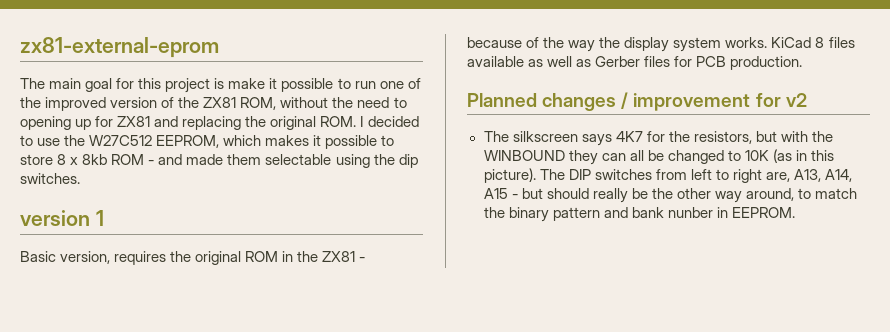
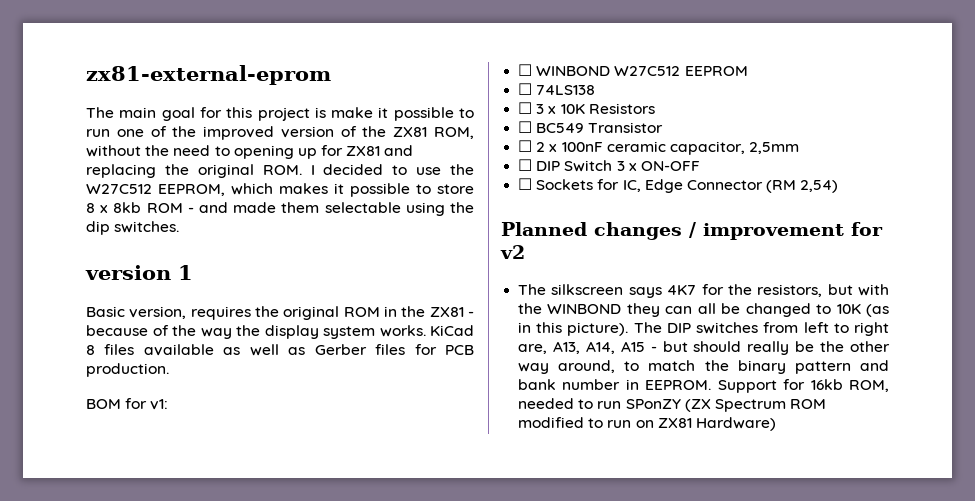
+ BOM for v1:
+ ☐ WINBOND W27C512 EEPROM
+ ☐ 74LS138
+ ☐ 3 x 10K Resistors
+ ☐ BC549 Transistor
+ ☐ 2 x 100nF ceramic capacitor, 2,5mm
+ ☐ DIP Switch 3 x ON-OFF
+ ☐ Sockets for IC, Edge Connector (RM 2,54)
- The silkscreen says 4K7 for the resistors, but with the WINBOUND they can all be changed to 10K (as in this picture).
+ The silkscreen says 4K7 for the resistors, but with the WINBOND they can all be changed to 10K (as in this picture).
- The DIP switches from left to right are, A13, A14, A15 - but should really be the other way around, to match the binary pattern and bank nunber in EEPROM.
+ The DIP switches from left to right are, A13, A14, A15 - but should really be the other way around, to match the binary pattern and bank number in EEPROM.
+ Support for 16kb ROM, needed to run SPonZY (ZX Spectrum ROM modified to run on ZX81 Hardware)

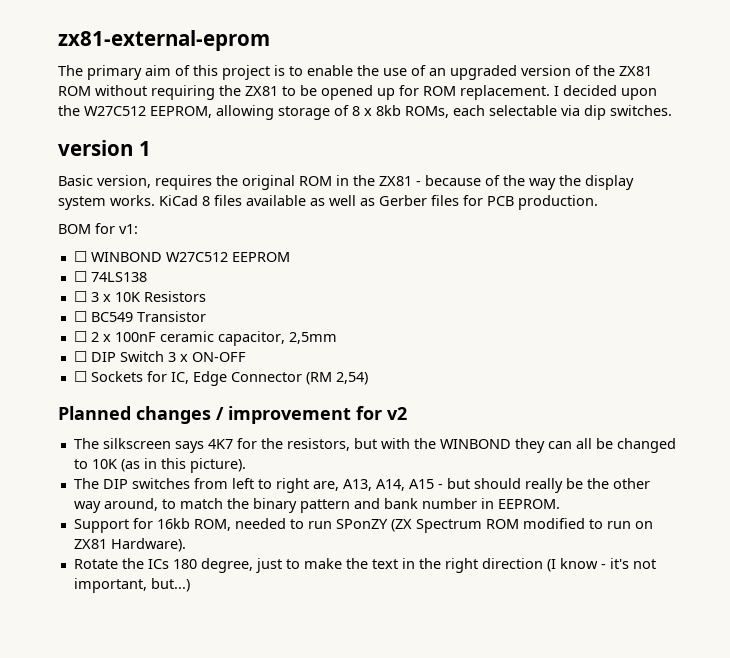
- The main goal for this project is make it possible to run one of the improved version of the ZX81 ROM, without the need to opening up for ZX81 and replacing the original ROM. I decided to use the W27C512 EEPROM, which makes it possible to store 8 x 8kb ROM - and made them selectable using the dip switches.
+ The primary aim of this project is to enable the use of an upgraded version of the ZX81 ROM without requiring the ZX81 to be opened up for ROM replacement. I decided upon the W27C512 EEPROM, allowing storage of 8 x 8kb ROMs, each selectable via dip switches.
- The silkscreen says 4K7 for the resistors, but with the WINBOND they can all be changed to 10K (as in this picture). The DIP switches from left to right are, A13, A14, A15 - but should really be the other way around, to match the binary pattern and bank number in EEPROM. Support for 16kb ROM, needed to run SPonZY (ZX Spectrum ROM modified to run on ZX81 Hardware)
+ The silkscreen says 4K7 for the resistors, but with the WINBOND they can all be changed to 10K (as in this picture).
+ The DIP switches from left to right are, A13, A14, A15 - but should really be the other way around, to match the binary pattern and bank number in EEPROM.
+ Support for 16kb ROM, needed to run SPonZY (ZX Spectrum ROM modified to run on ZX81 Hardware).
+ Rotate the ICs 180 degree, just to make the text in the right direction (I know - it's not important, but...)

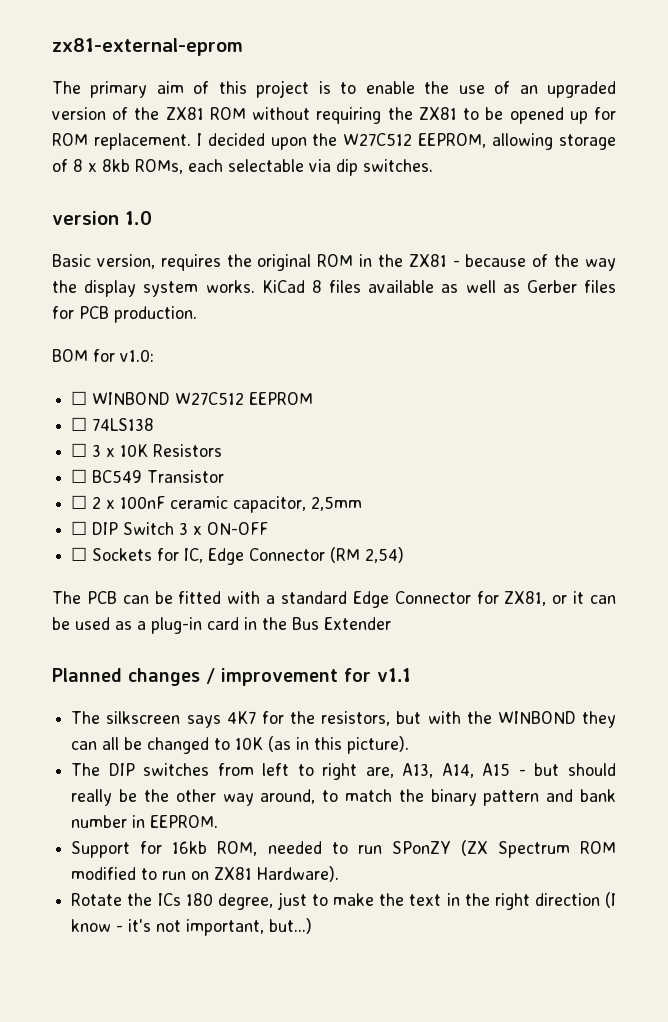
- version 1
+ version 1.0
- BOM for v1:
+ BOM for v1.0:
+ The PCB can be fitted with a standard Edge Connector for ZX81, or it can be used as a plug-in card in the Bus Extender
- Planned changes / improvement for v2
+ Planned changes / improvement for v1.1

